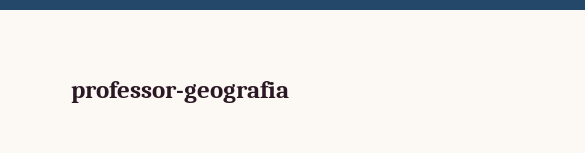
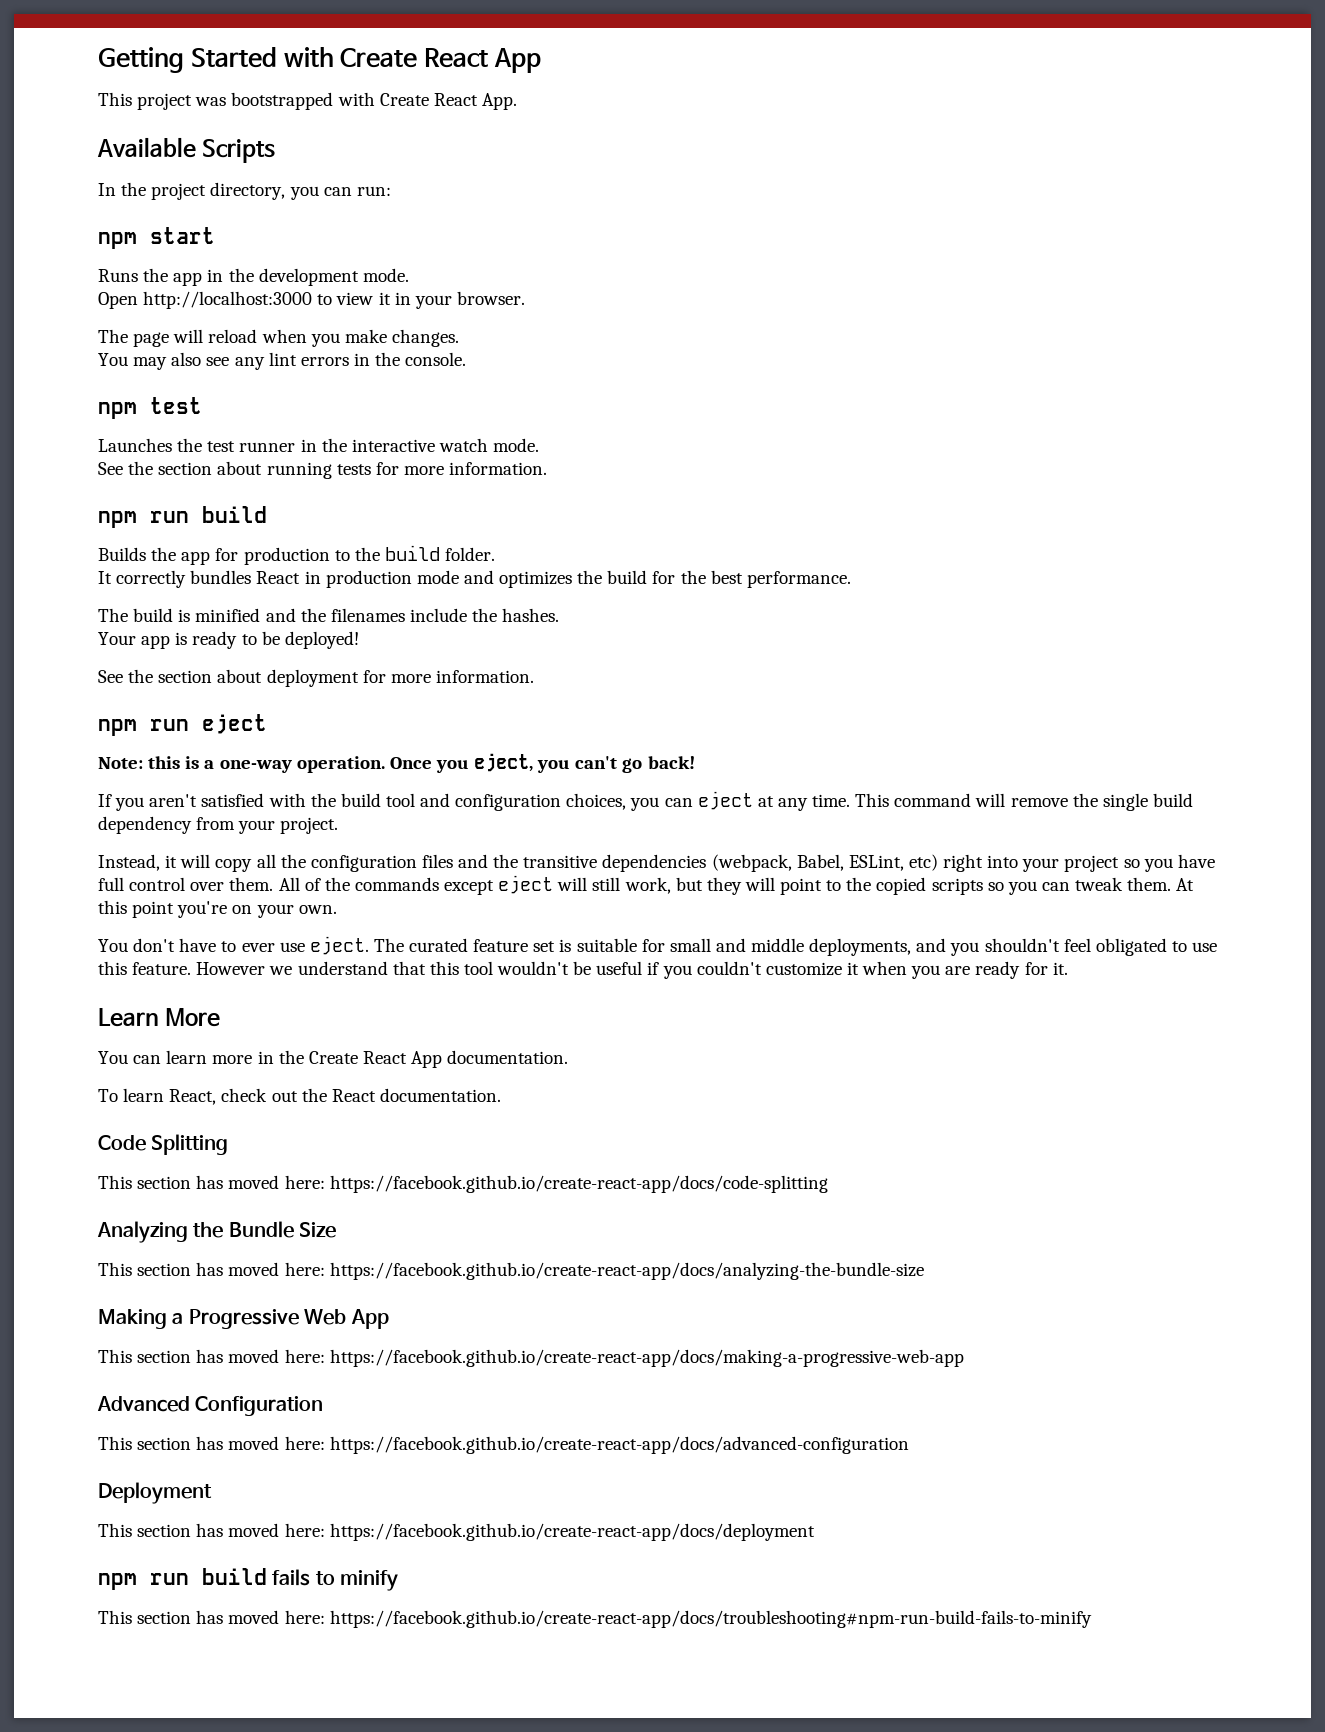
- professor-geografia
+ Getting Started with Create React App
+ This project was bootstrapped with Create React App.
+ Available Scripts
+ In the project directory, you can run:
+ npm start
+ Runs the app in the development mode.
+ Open http://localhost:3000 to view it in your browser.
+ The page will reload when you make changes.
+ You may also see any lint errors in the console.
+ npm test
+ Launches the test runner in the interactive watch mode.
+ See the section about running tests for more information.
+ npm run build
+ Builds the app for production to the build folder.
+ It correctly bundles React in production mode and optimizes the build for the best performance.
+ The build is minified and the filenames include the hashes.
+ Your app is ready to be deployed!
+ See the section about deployment for more information.
+ npm run eject
+ Note: this is a one-way operation. Once you eject, you can't go back!
+ If you aren't satisfied with the build tool and configuration choices, you can eject at any time. This command will remove the single build dependency from your project.
+ Instead, it will copy all the configuration files and the transitive dependencies (webpack, Babel, ESLint, etc) right into your project so you have full control over them. All of the commands except eject will still work, but they will point to the copied scripts so you can tweak them. At this point you're on your own.
+ You don't have to ever use eject. The curated feature set is suitable for small and middle deployments, and you shouldn't feel obligated to use this feature. However we understand that this tool wouldn't be useful if you couldn't customize it when you are ready for it.
+ Learn More
+ You can learn more in the Create React App documentation.
+ To learn React, check out the React documentation.
+ Code Splitting
+ This section has moved here: https://facebook.github.io/create-react-app/docs/code-splitting
+ Analyzing the Bundle Size
+ This section has moved here: https://facebook.github.io/create-react-app/docs/analyzing-the-bundle-size
+ Making a Progressive Web App
+ This section has moved here: https://facebook.github.io/create-react-app/docs/making-a-progressive-web-app
+ Advanced Configuration
+ This section has moved here: https://facebook.github.io/create-react-app/docs/advanced-configuration
+ Deployment
+ This section has moved here: https://facebook.github.io/create-react-app/docs/deployment
+ npm run build fails to minify
+ This section has moved here: https://facebook.github.io/create-react-app/docs/troubleshooting#npm-run-build-fails-to-minify

